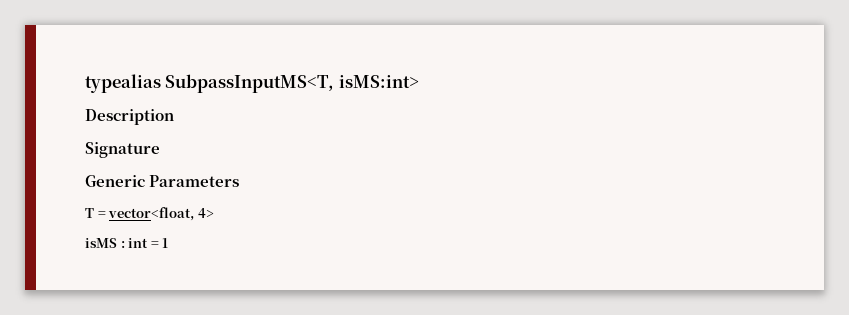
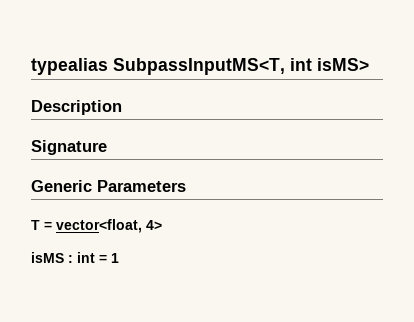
- typealias SubpassInputMS<T, isMS:int>
+ typealias SubpassInputMS<T, int isMS>

